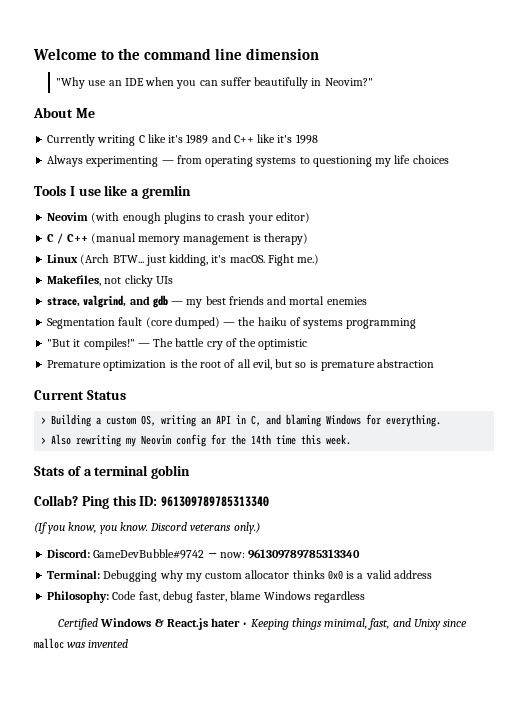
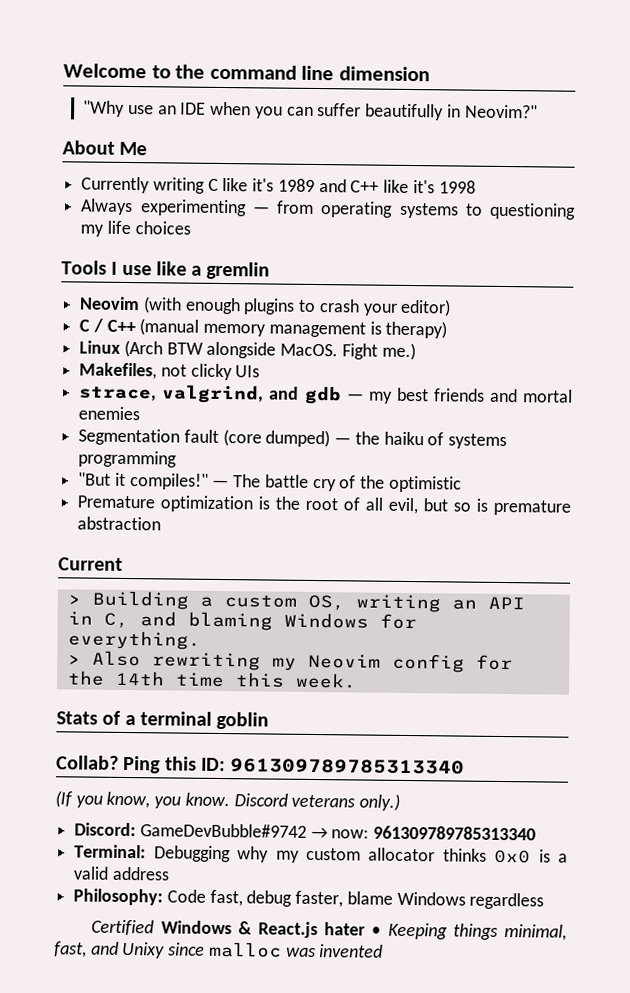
- Linux (Arch BTW... just kidding, it's macOS.
+ Linux (Arch BTW alongside MacOS.
- Current Status
+ Current

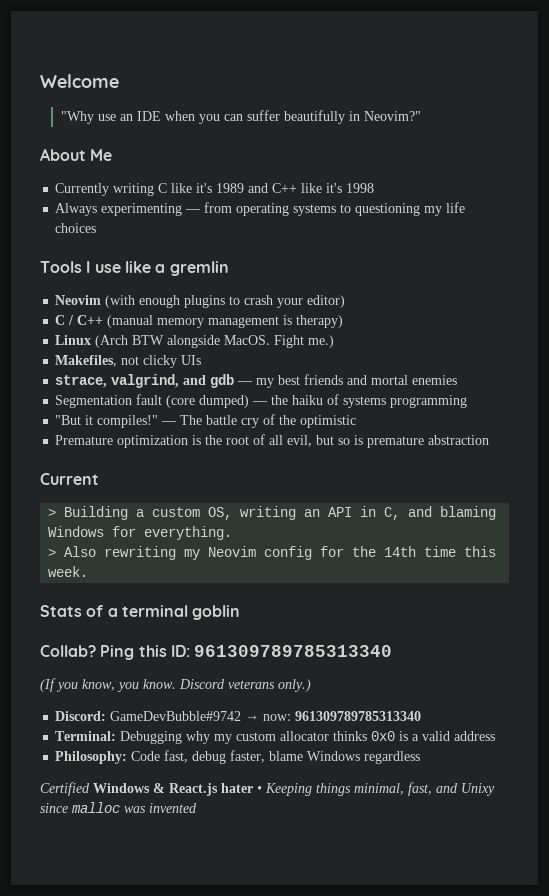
- Welcome to the command line dimension
+ Welcome

